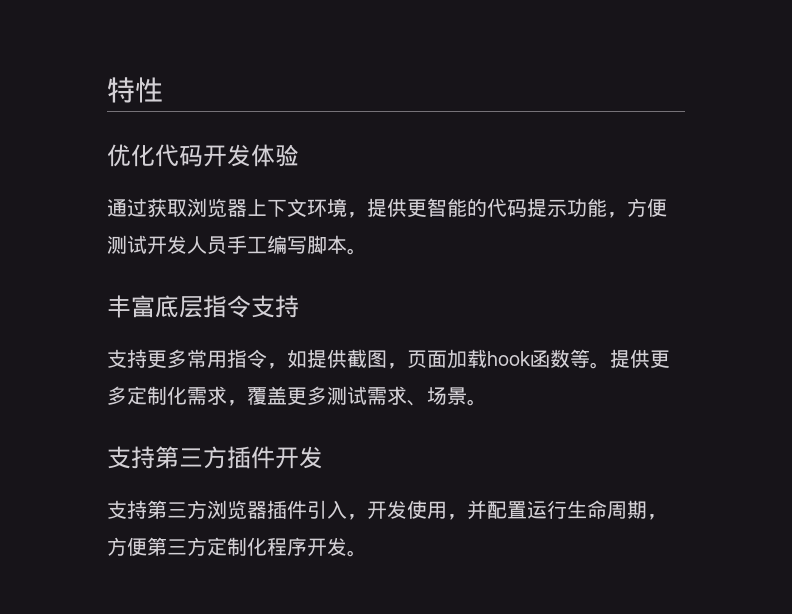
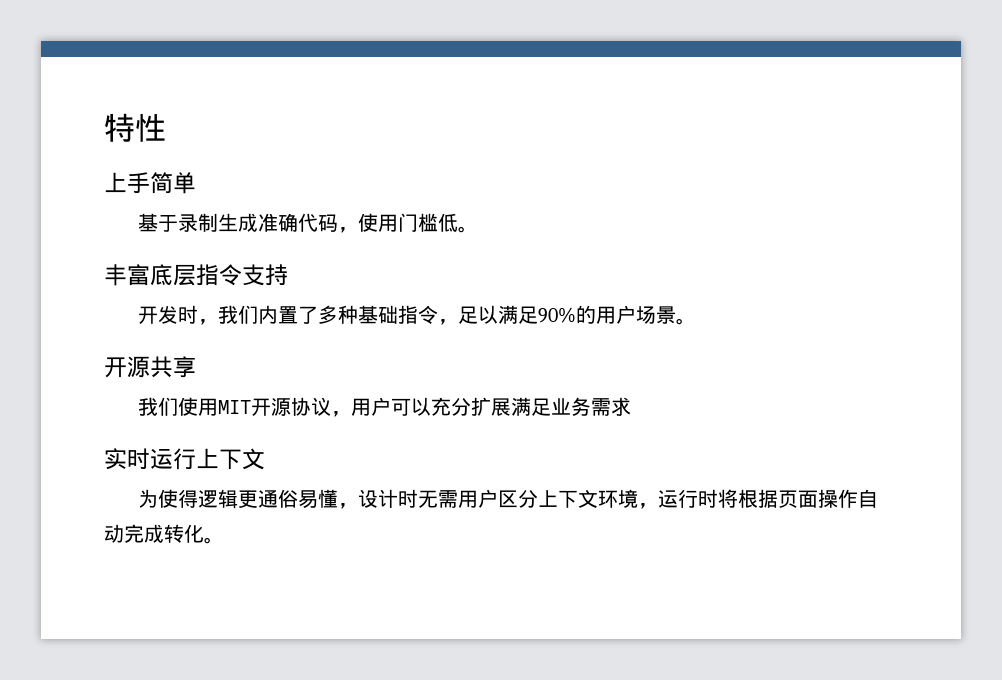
- 优化代码开发体验
- 通过获取浏览器上下文环境，提供更智能的代码提示功能，方便测试开发人员手工编写脚本。
+ 上手简单
+ 基于录制生成准确代码，使用门槛低。
- 支持更多常用指令，如提供截图，页面加载hook函数等。提供更多定制化需求，覆盖更多测试需求、场景。
- 支持第三方插件开发
- 支持第三方浏览器插件引入，开发使用，并配置运行生命周期，方便第三方定制化程序开发。
+ 开发时，我们内置了多种基础指令，足以满足90%的用户场景。
+ 开源共享
+ 我们使用MIT开源协议，用户可以充分扩展满足业务需求
+ 实时运行上下文
+ 为使得逻辑更通俗易懂，设计时无需用户区分上下文环境，运行时将根据页面操作自动完成转化。

